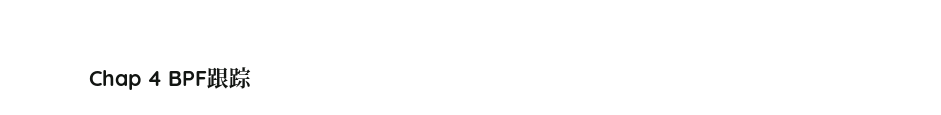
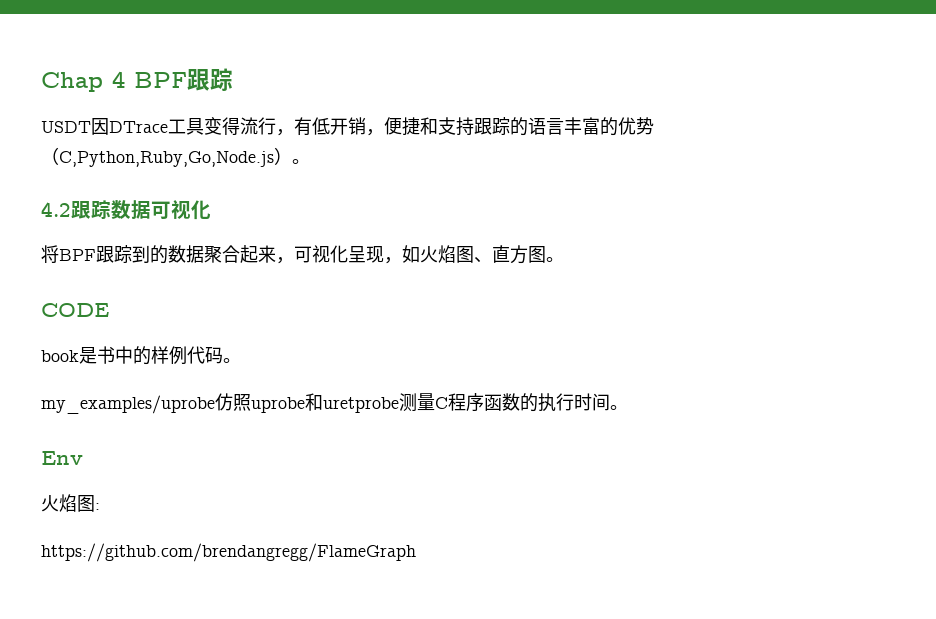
+ USDT因DTrace工具变得流行，有低开销，便捷和支持跟踪的语言丰富的优势（C,Python,Ruby,Go,Node.js）。
+ 4.2跟踪数据可视化
+ 将BPF跟踪到的数据聚合起来，可视化呈现，如火焰图、直方图。
+ CODE
+ book是书中的样例代码。
+ my_examples/uprobe仿照uprobe和uretprobe测量C程序函数的执行时间。
+ Env
+ 火焰图:
+ https://github.com/brendangregg/FlameGraph

